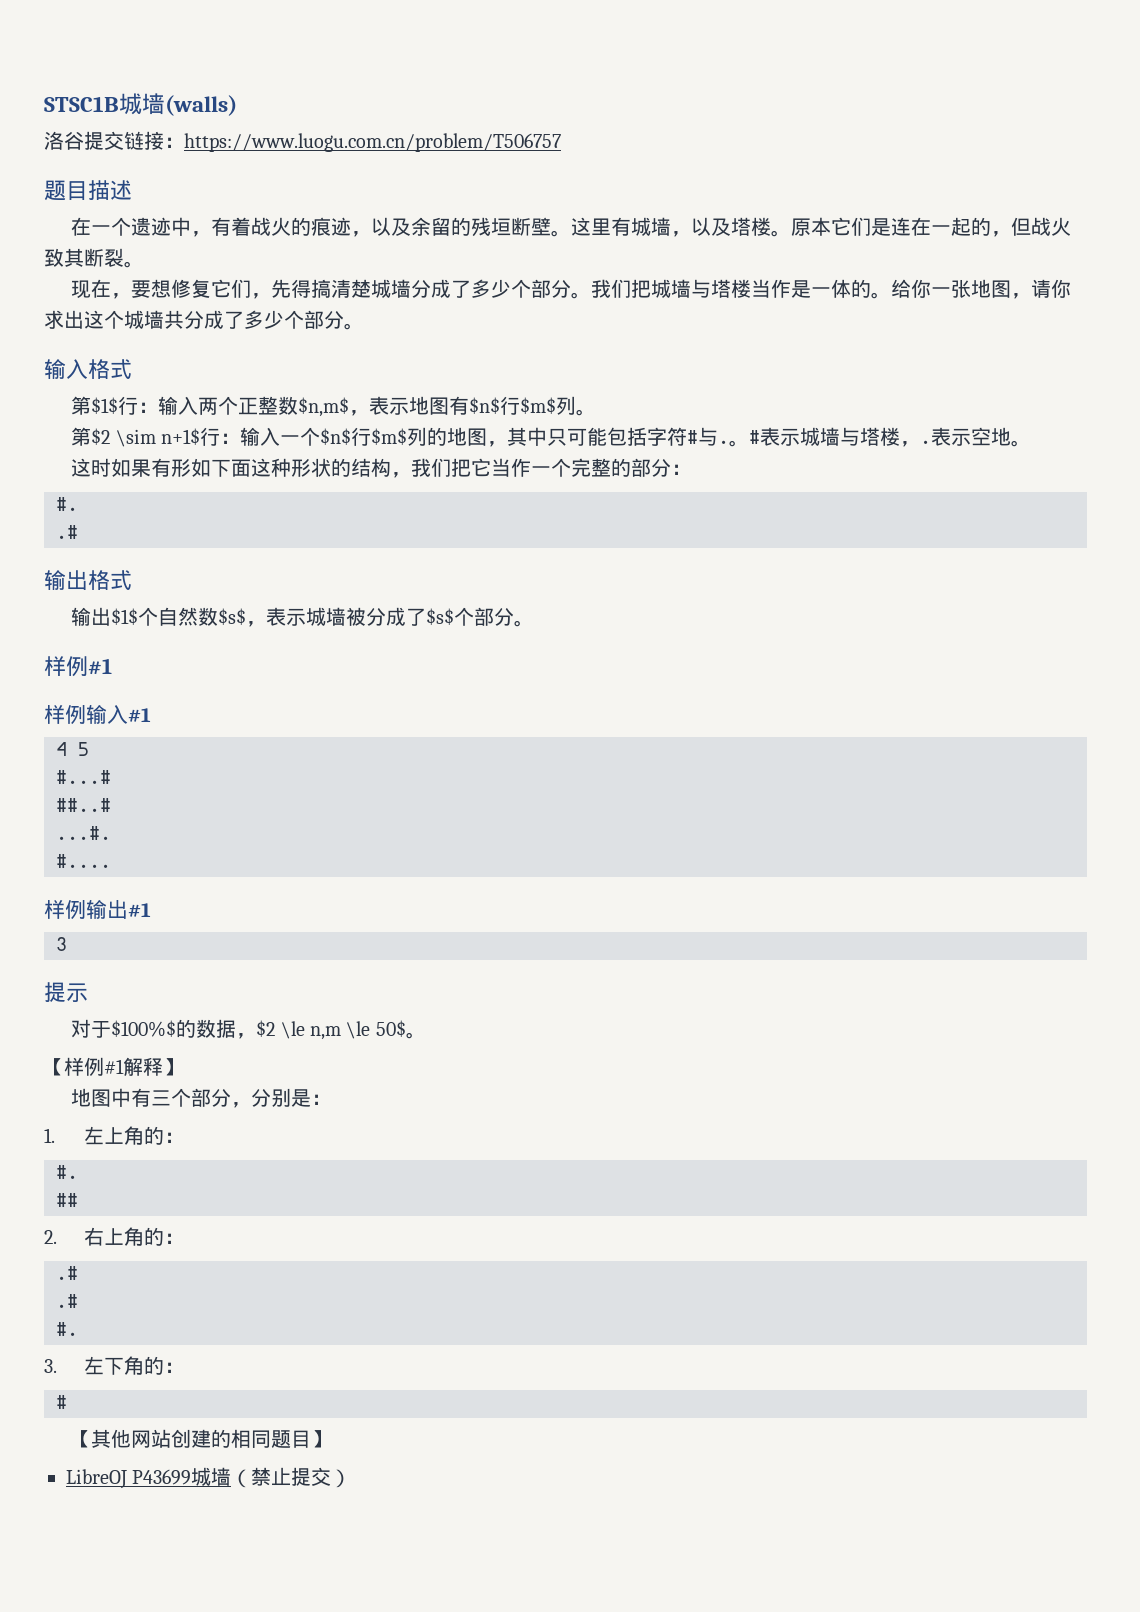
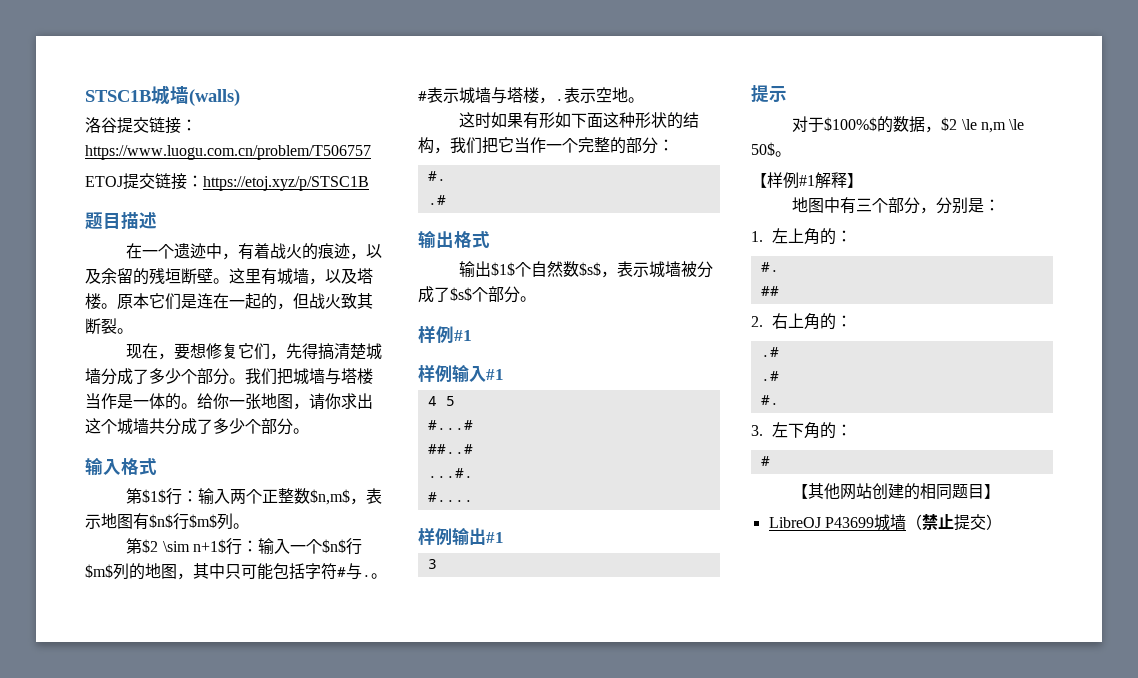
+ ETOJ提交链接：https://etoj.xyz/p/STSC1B

